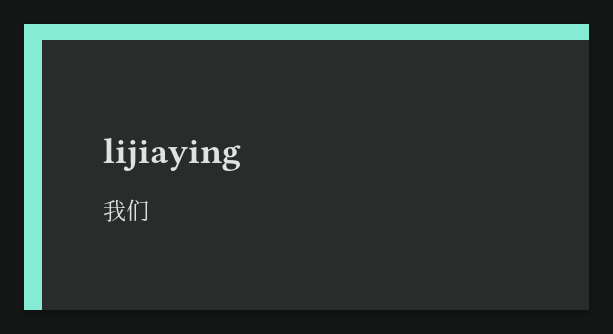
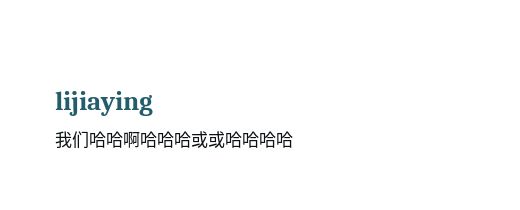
- 我们
+ 我们哈哈啊哈哈哈或或哈哈哈哈

